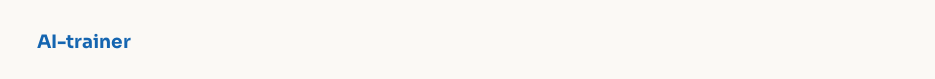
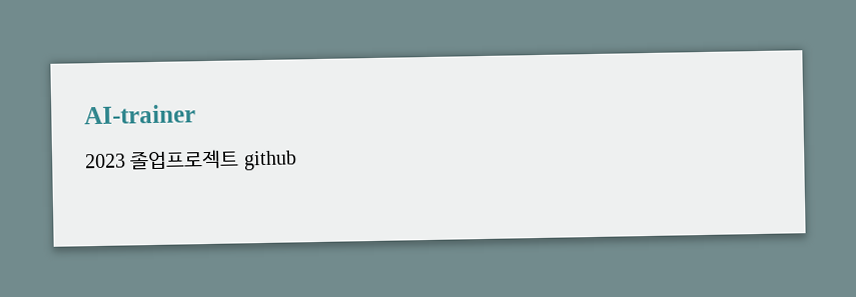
+ 2023 졸업프로젝트 github

